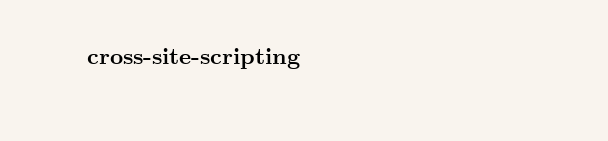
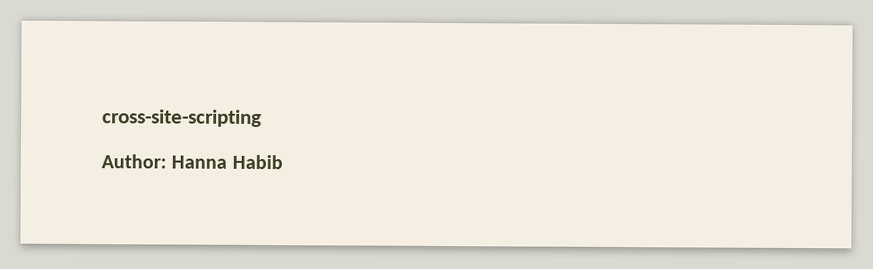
+ Author: Hanna Habib

